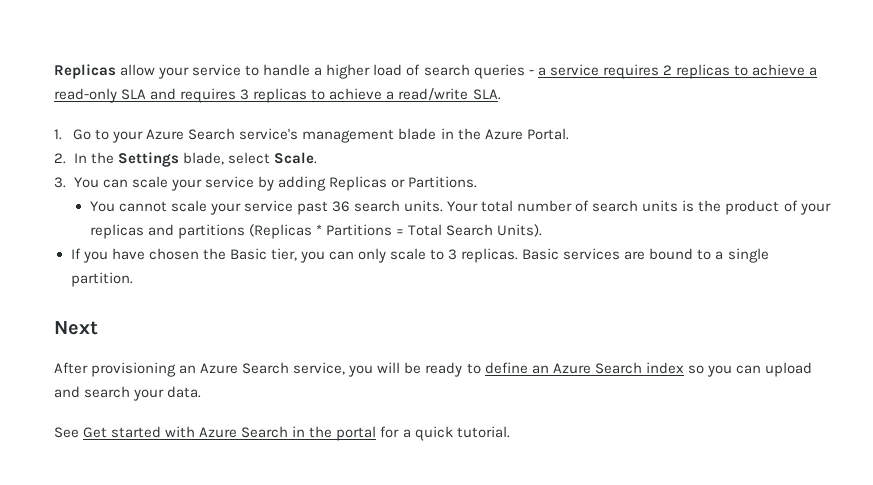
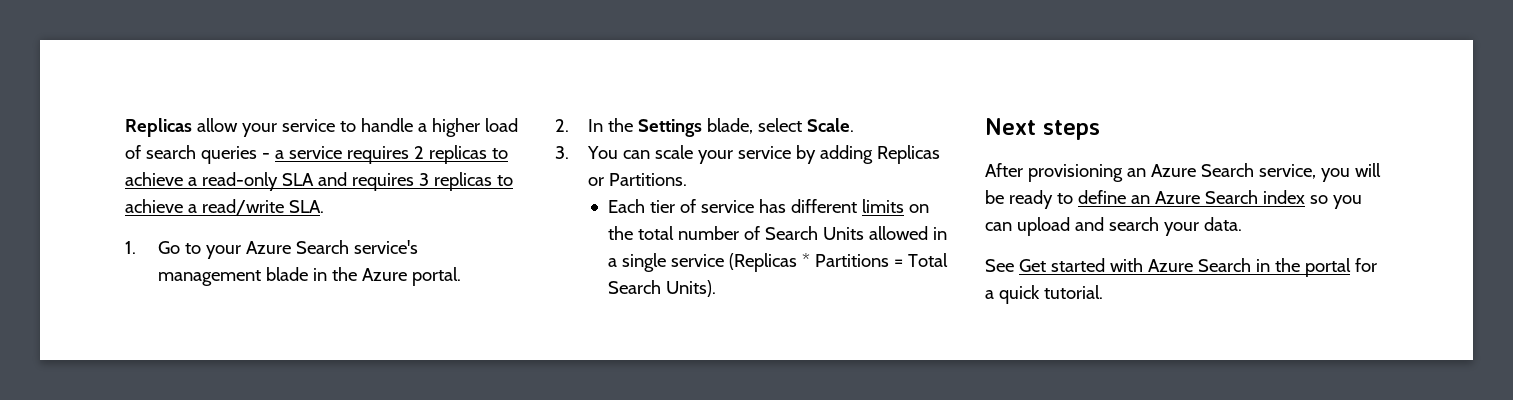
- 1. Go to your Azure Search service's management blade in the Azure Portal.
+ 1. Go to your Azure Search service's management blade in the Azure portal.
- You cannot scale your service past 36 search units. Your total number of search units is the product of your replicas and partitions (Replicas * Partitions = Total Search Units).
+ Each tier of service has different limits on the total number of Search Units allowed in a single service (Replicas * Partitions = Total Search Units).
- If you have chosen the Basic tier, you can only scale to 3 replicas. Basic services are bound to a single partition.
- Next
+ Next steps

